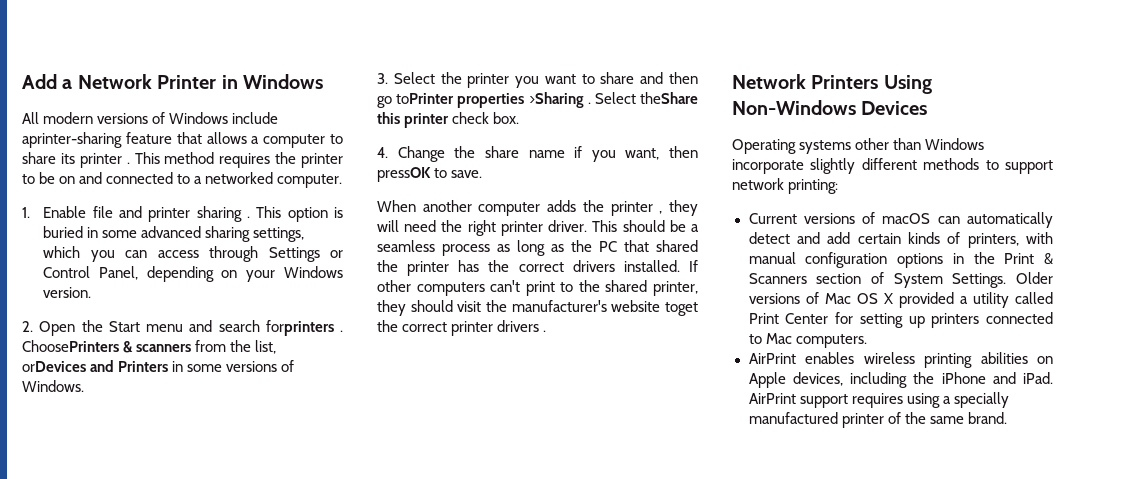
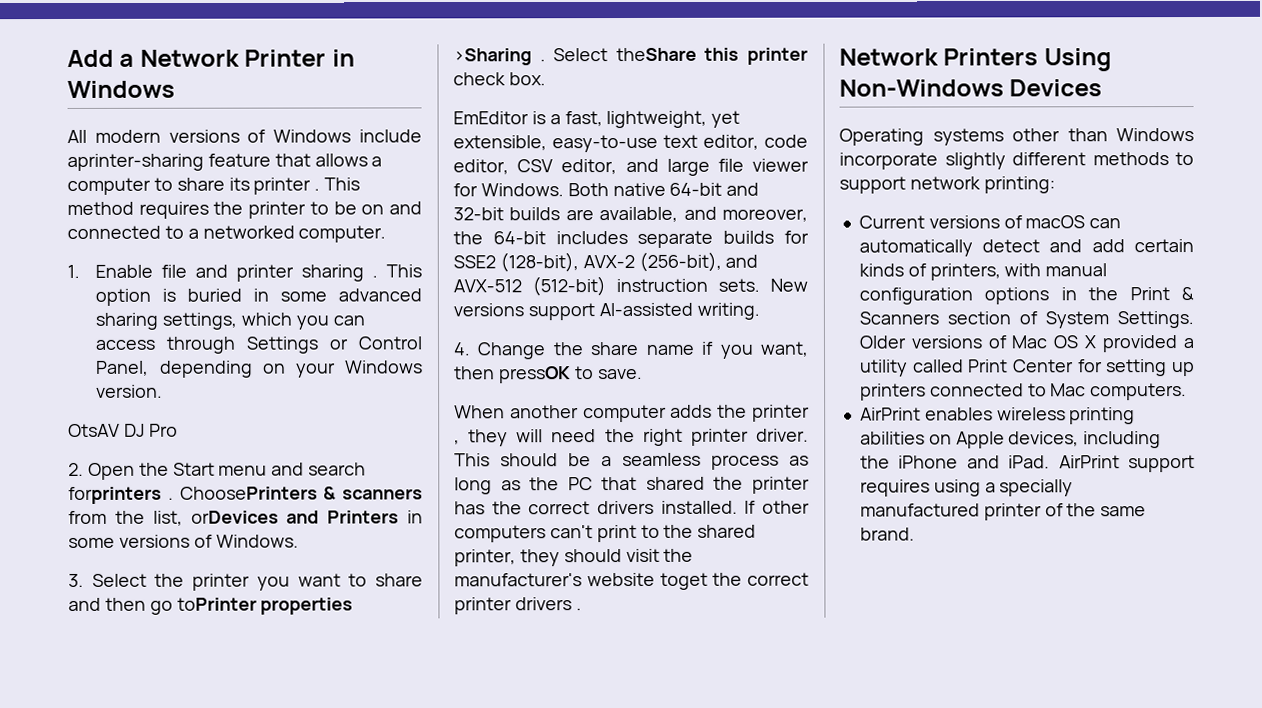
+ OtsAV DJ Pro
+ EmEditor is a fast, lightweight, yet extensible, easy-to-use text editor, code editor, CSV editor, and large file viewer for Windows. Both native 64-bit and 32-bit builds are available, and moreover, the 64-bit includes separate builds for SSE2 (128-bit), AVX-2 (256-bit), and AVX-512 (512-bit) instruction sets. New versions support AI-assisted writing.

